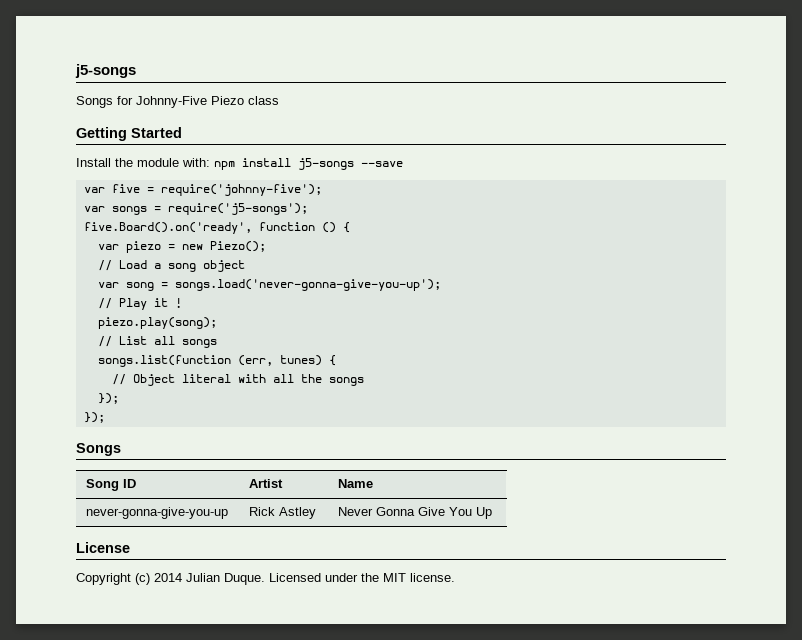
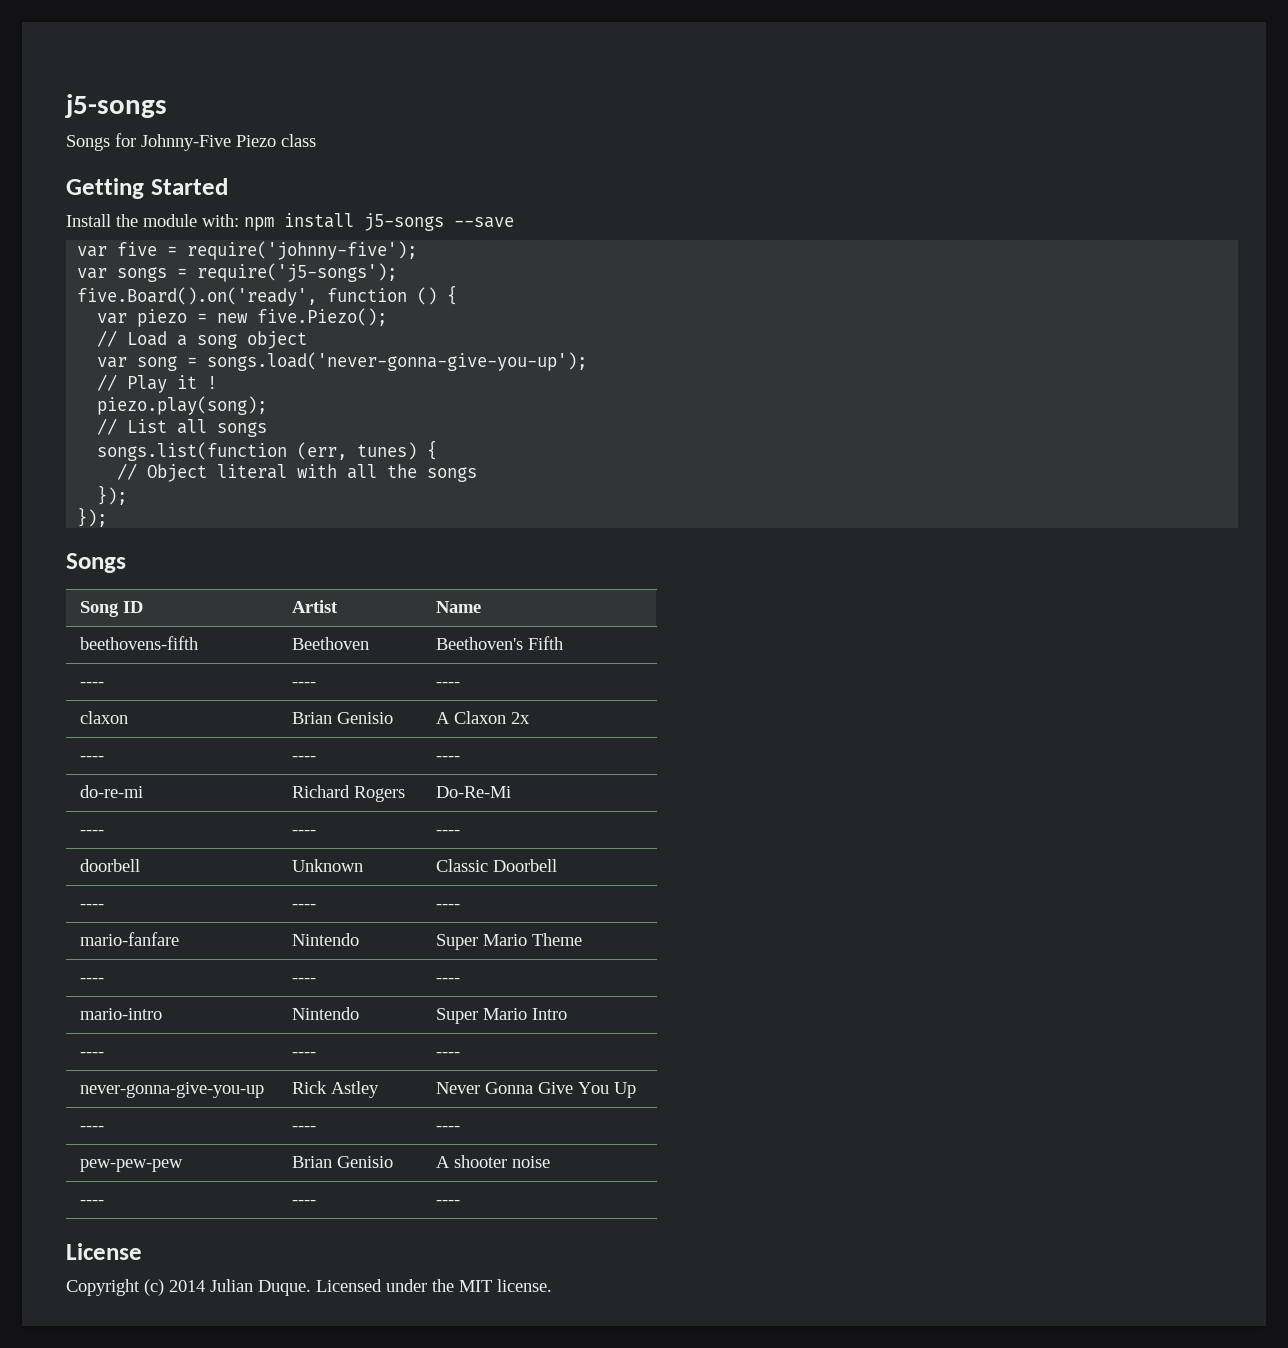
- var piezo = new Piezo();
+ var piezo = new five.Piezo();
+ beethovens-fifth | Beethoven | Beethoven's Fifth
+ ---- | ---- | ----
+ claxon | Brian Genisio | A Claxon 2x
+ ---- | ---- | ----
+ do-re-mi | Richard Rogers | Do-Re-Mi
+ ---- | ---- | ----
+ doorbell | Unknown | Classic Doorbell
+ ---- | ---- | ----
+ mario-fanfare | Nintendo | Super Mario Theme
+ ---- | ---- | ----
+ mario-intro | Nintendo | Super Mario Intro
+ ---- | ---- | ----
  never-gonna-give-you-up | Rick Astley | Never Gonna Give You Up
+ ---- | ---- | ----
+ pew-pew-pew | Brian Genisio | A shooter noise
+ ---- | ---- | ----

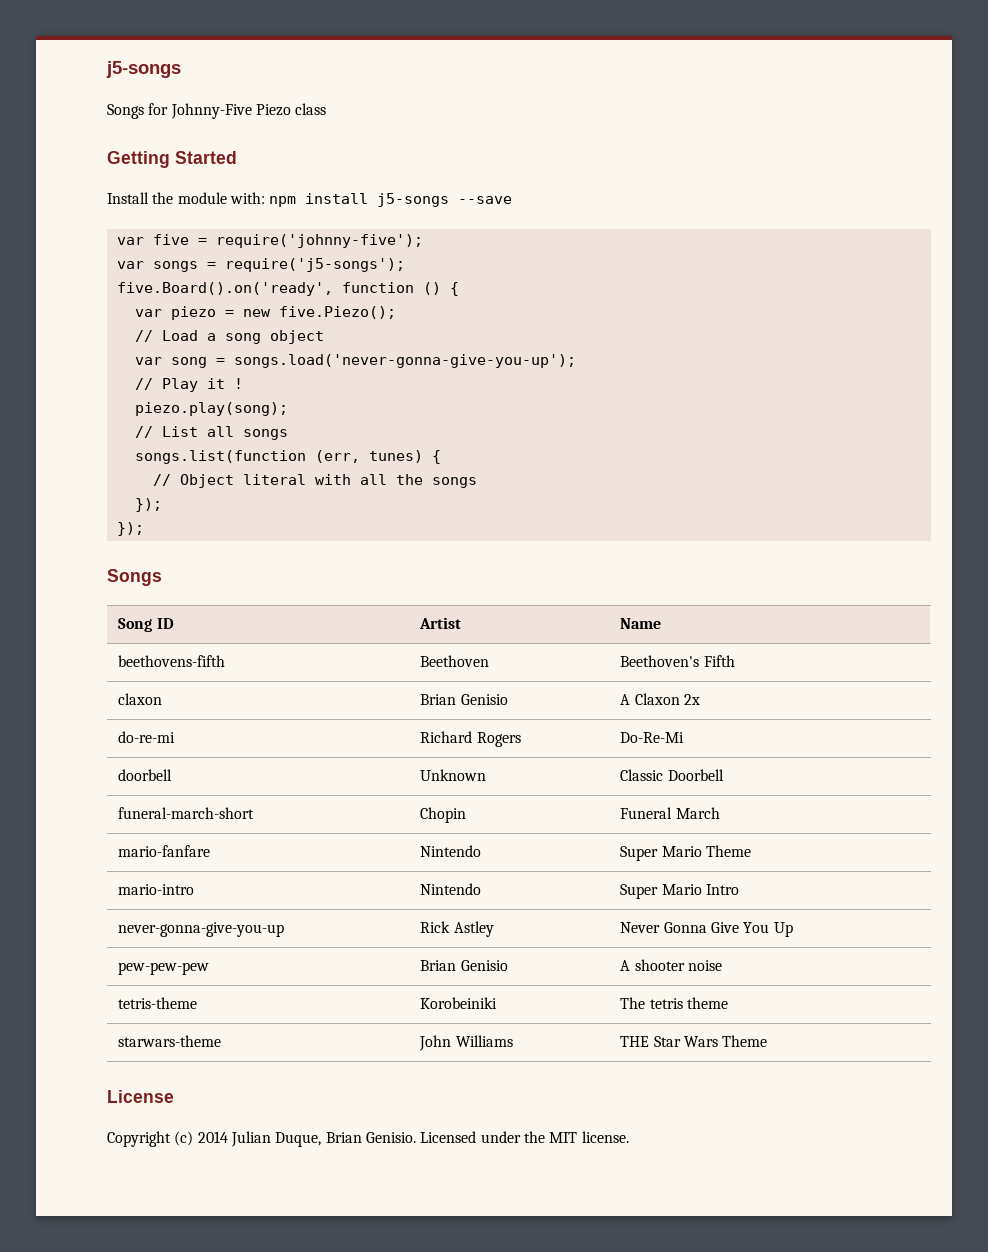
  beethovens-fifth | Beethoven | Beethoven's Fifth
- ---- | ---- | ----
  claxon | Brian Genisio | A Claxon 2x
- ---- | ---- | ----
  do-re-mi | Richard Rogers | Do-Re-Mi
- ---- | ---- | ----
  doorbell | Unknown | Classic Doorbell
- ---- | ---- | ----
+ funeral-march-short | Chopin | Funeral March
  mario-fanfare | Nintendo | Super Mario Theme
- ---- | ---- | ----
  mario-intro | Nintendo | Super Mario Intro
- ---- | ---- | ----
  never-gonna-give-you-up | Rick Astley | Never Gonna Give You Up
- ---- | ---- | ----
  pew-pew-pew | Brian Genisio | A shooter noise
- ---- | ---- | ----
+ tetris-theme | Korobeiniki | The tetris theme
+ starwars-theme | John Williams | THE Star Wars Theme
- Copyright (c) 2014 Julian Duque.
+ Copyright (c) 2014 Julian Duque, Brian Genisio.

